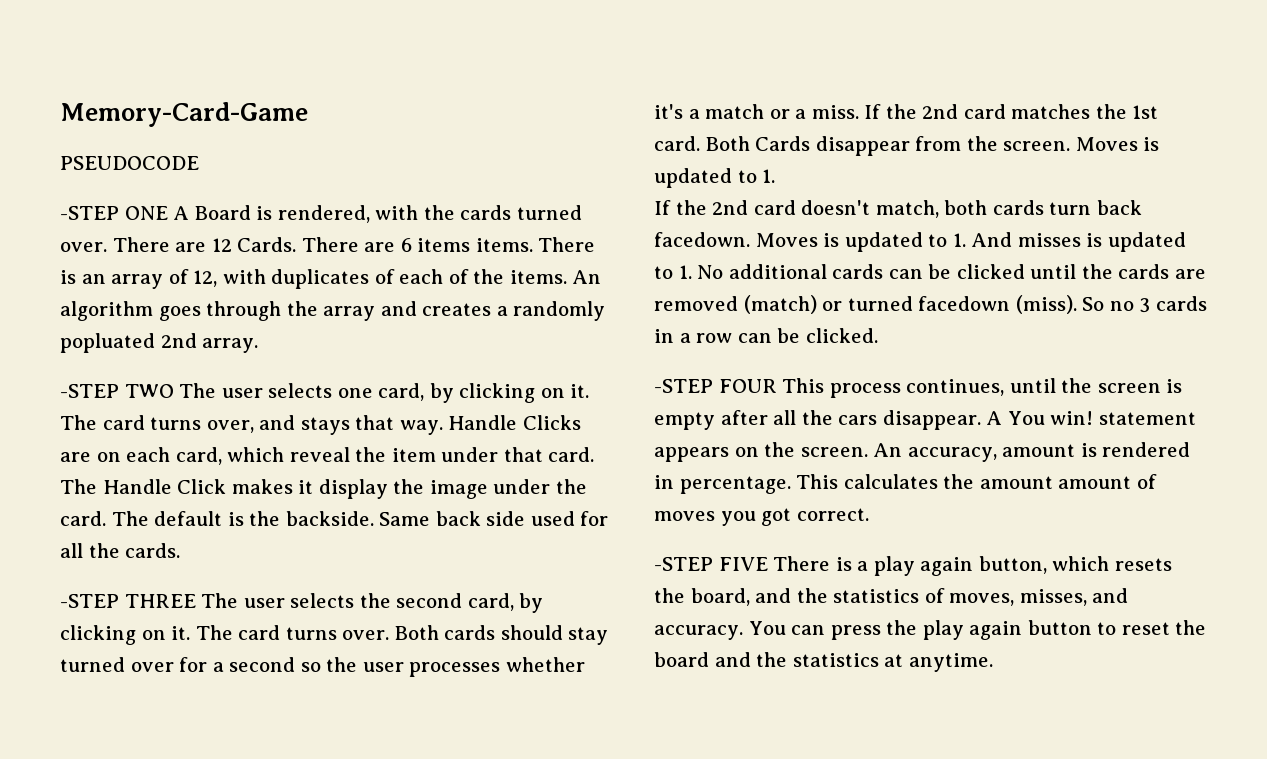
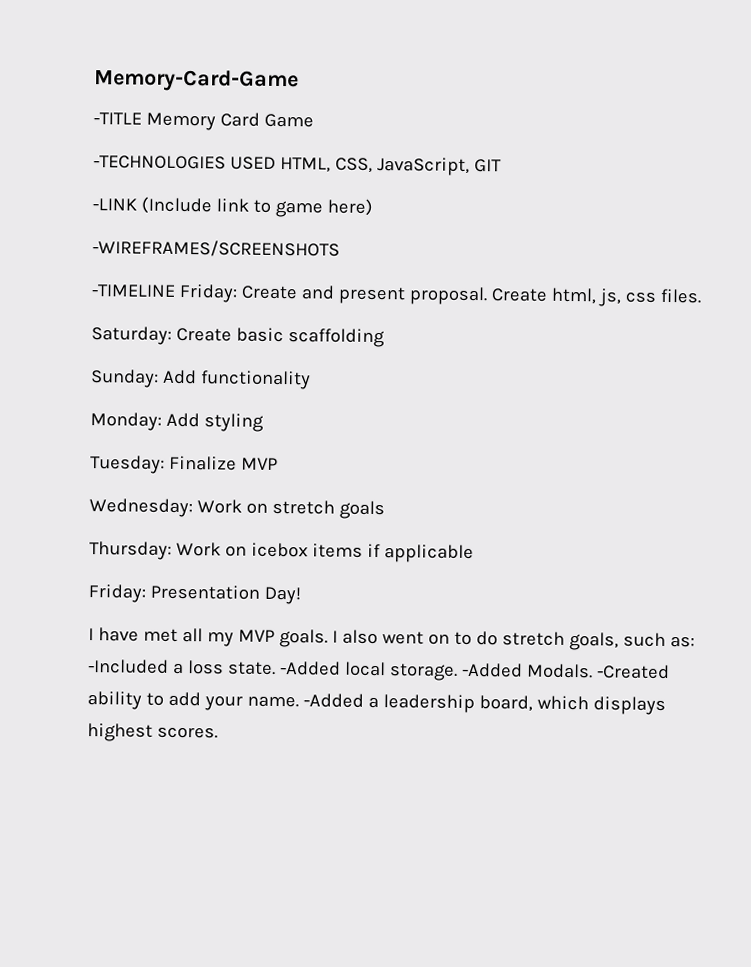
- PSEUDOCODE
- -STEP ONE A Board is rendered, with the cards turned over. There are 12 Cards. There are 6 items items. There is an array of 12, with duplicates of each of the items. An algorithm goes through the array and creates a randomly popluated 2nd array.
- -STEP TWO The user selects one card, by clicking on it. The card turns over, and stays that way. Handle Clicks are on each card, which reveal the item under that card. The Handle Click makes it display the image under the card. The default is the backside. Same back side used for all the cards.
- -STEP THREE The user selects the second card, by clicking on it. The card turns over. Both cards should stay turned over for a second so the user processes whether it's a match or a miss. If the 2nd card matches the 1st card. Both Cards disappear from the screen. Moves is updated to 1.
- If the 2nd card doesn't match, both cards turn back facedown. Moves is updated to 1. And misses is updated to 1. No additional cards can be clicked until the cards are removed (match) or turned facedown (miss). So no 3 cards in a row can be clicked.
- -STEP FOUR This process continues, until the screen is empty after all the cars disappear. A You win! statement appears on the screen. An accuracy, amount is rendered in percentage. This calculates the amount amount of moves you got correct.
- -STEP FIVE There is a play again button, which resets the board, and the statistics of moves, misses, and accuracy. You can press the play again button to reset the board and the statistics at anytime.
+ -TITLE Memory Card Game
+ -TECHNOLOGIES USED HTML, CSS, JavaScript, GIT
+ -LINK (Include link to game here)
+ -WIREFRAMES/SCREENSHOTS
+ -TIMELINE Friday: Create and present proposal. Create html, js, css files.
+ Saturday: Create basic scaffolding
+ Sunday: Add functionality
+ Monday: Add styling
+ Tuesday: Finalize MVP
+ Wednesday: Work on stretch goals
+ Thursday: Work on icebox items if applicable
+ Friday: Presentation Day!
+ I have met all my MVP goals. I also went on to do stretch goals, such as: -Included a loss state. -Added local storage. -Added Modals. -Created ability to add your name. -Added a leadership board, which displays highest scores.

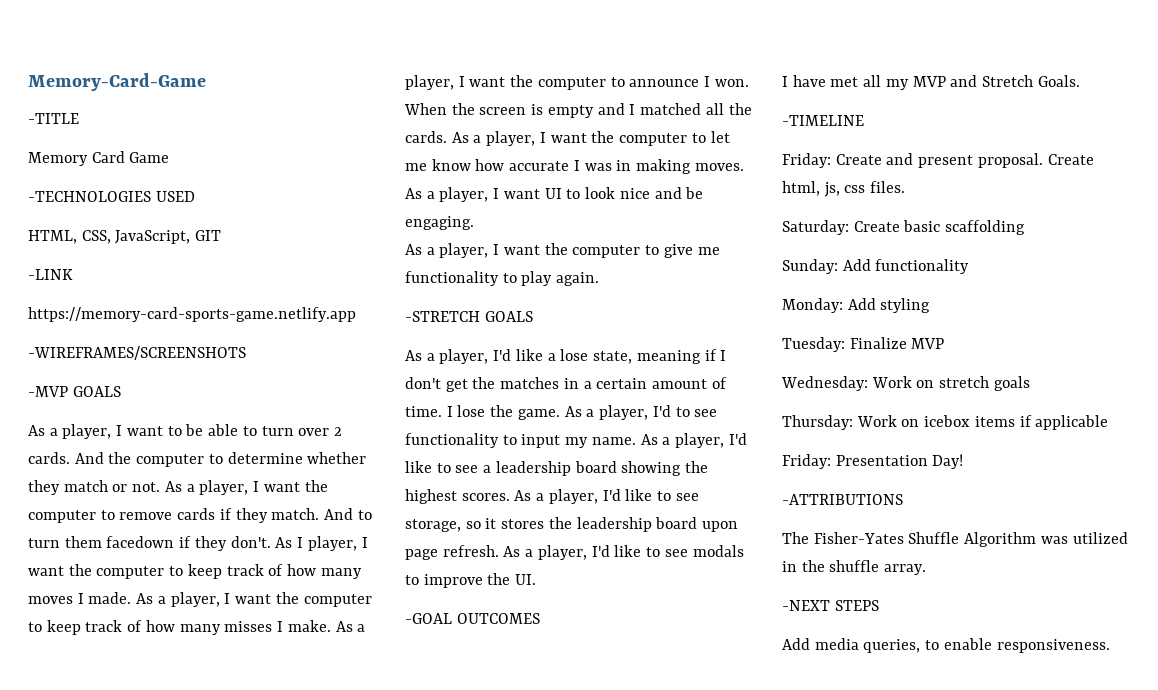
- -TITLE Memory Card Game
+ -TITLE
+ Memory Card Game
- -TECHNOLOGIES USED HTML, CSS, JavaScript, GIT
+ -TECHNOLOGIES USED
+ HTML, CSS, JavaScript, GIT
- -LINK (Include link to game here)
+ -LINK
+ https://memory-card-sports-game.netlify.app
  -WIREFRAMES/SCREENSHOTS
+ -MVP GOALS
+ As a player, I want to be able to turn over 2 cards. And the computer to determine whether they match or not. As a player, I want the computer to remove cards if they match. And to turn them facedown if they don't. As I player, I want the computer to keep track of how many moves I made. As a player, I want the computer to keep track of how many misses I make. As a player, I want the computer to announce I won. When the screen is empty and I matched all the cards. As a player, I want the computer to let me know how accurate I was in making moves. As a player, I want UI to look nice and be engaging.
+ As a player, I want the computer to give me functionality to play again.
+ -STRETCH GOALS
+ As a player, I'd like a lose state, meaning if I don't get the matches in a certain amount of time. I lose the game. As a player, I'd to see functionality to input my name. As a player, I'd like to see a leadership board showing the highest scores. As a player, I'd like to see storage, so it stores the leadership board upon page refresh. As a player, I'd like to see modals to improve the UI.
+ -GOAL OUTCOMES
+ I have met all my MVP and Stretch Goals.
- -TIMELINE Friday: Create and present proposal.
+ -TIMELINE
+ Friday: Create and present proposal.
- I have met all my MVP goals. I also went on to do stretch goals, such as: -Included a loss state. -Added local storage. -Added Modals. -Created ability to add your name. -Added a leadership board, which displays highest scores.
+ -ATTRIBUTIONS
+ The Fisher-Yates Shuffle Algorithm was utilized in the shuffle array.
+ -NEXT STEPS
+ Add media queries, to enable responsiveness.

